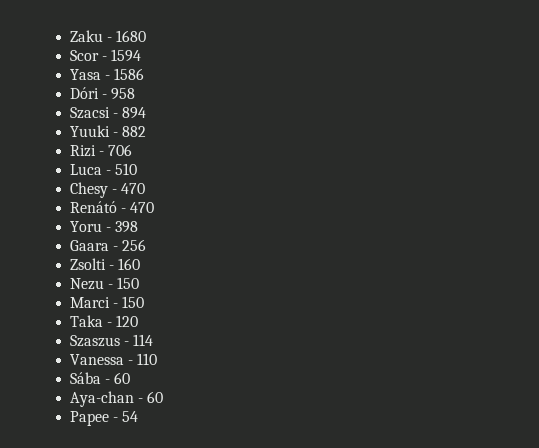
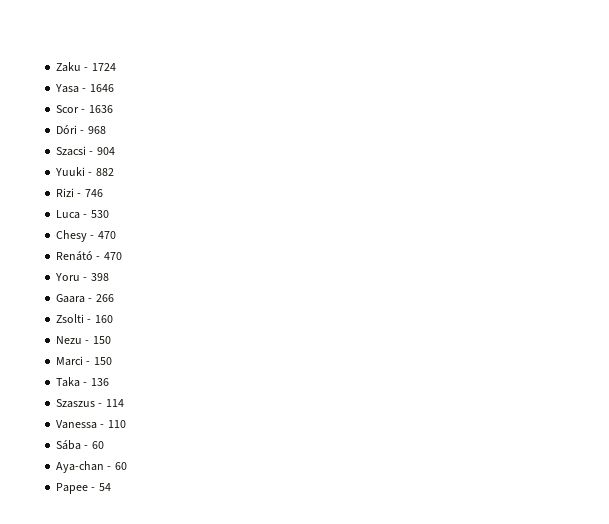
- Zaku - 1680
- Scor - 1594
- Yasa - 1586
+ Zaku - 1724
+ Yasa - 1646
+ Scor - 1636
- Dóri - 958
+ Dóri - 968
- Szacsi - 894
+ Szacsi - 904
- Rizi - 706
+ Rizi - 746
- Luca - 510
+ Luca - 530
- Gaara - 256
+ Gaara - 266
- Taka - 120
+ Taka - 136

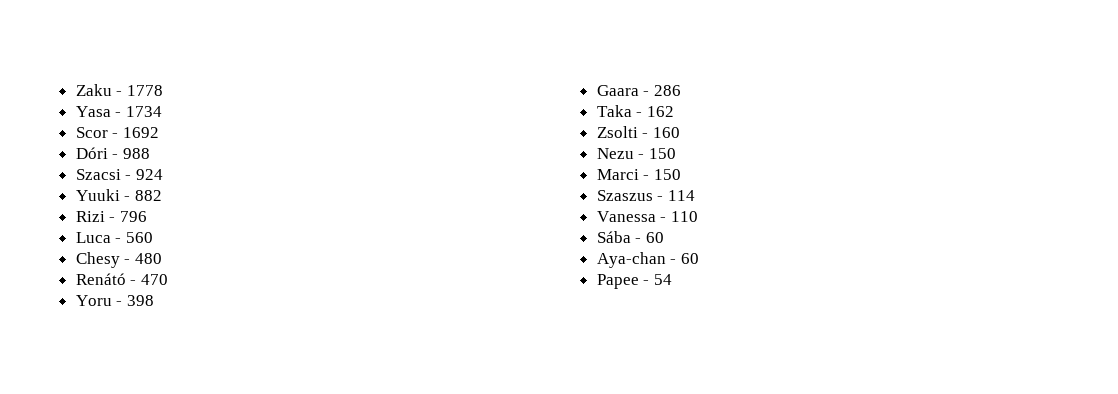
- Zaku - 1724
+ Zaku - 1778
- Yasa - 1646
+ Yasa - 1734
- Scor - 1636
+ Scor - 1692
- Dóri - 968
+ Dóri - 988
- Szacsi - 904
+ Szacsi - 924
- Rizi - 746
+ Rizi - 796
- Luca - 530
+ Luca - 560
- Chesy - 470
+ Chesy - 480
- Gaara - 266
+ Gaara - 286
+ Taka - 162
- Taka - 136

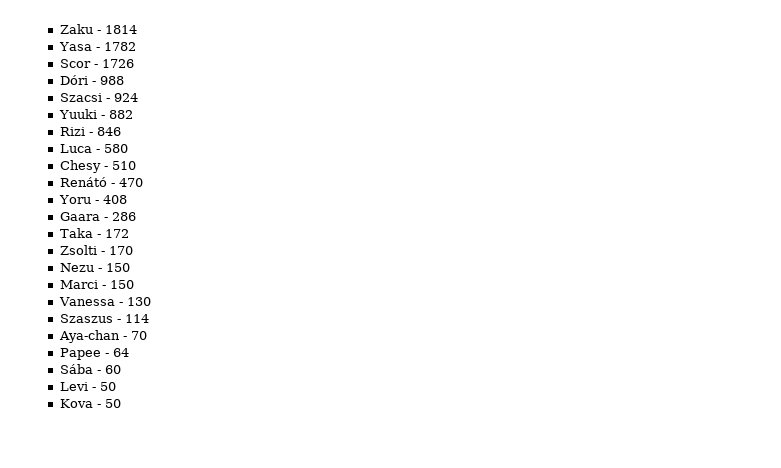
- Zaku - 1778
+ Zaku - 1814
- Yasa - 1734
+ Yasa - 1782
- Scor - 1692
+ Scor - 1726
- Rizi - 796
+ Rizi - 846
- Luca - 560
+ Luca - 580
- Chesy - 480
+ Chesy - 510
- Yoru - 398
+ Yoru - 408
- Taka - 162
+ Taka - 172
- Zsolti - 160
+ Zsolti - 170
+ Vanessa - 130
- Vanessa - 110
+ Aya-chan - 70
+ Papee - 64
  Sába - 60
- Aya-chan - 60
- Papee - 54
+ Levi - 50
+ Kova - 50

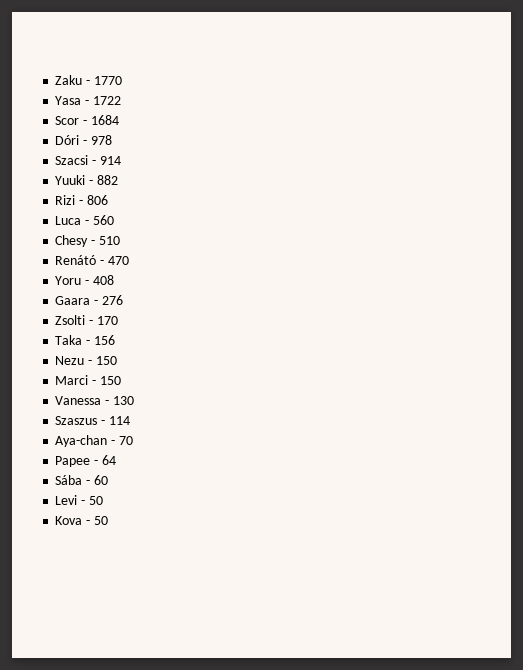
- Zaku - 1814
+ Zaku - 1770
- Yasa - 1782
+ Yasa - 1722
- Scor - 1726
+ Scor - 1684
- Dóri - 988
+ Dóri - 978
- Szacsi - 924
+ Szacsi - 914
- Rizi - 846
+ Rizi - 806
- Luca - 580
+ Luca - 560
- Gaara - 286
- Taka - 172
+ Gaara - 276
+ Taka - 156

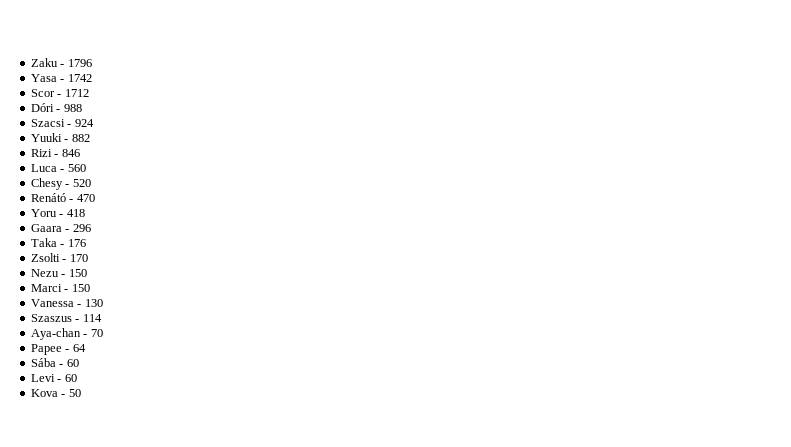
- Zaku - 1770
+ Zaku - 1796
- Yasa - 1722
+ Yasa - 1742
- Scor - 1684
+ Scor - 1712
- Dóri - 978
+ Dóri - 988
- Szacsi - 914
+ Szacsi - 924
- Rizi - 806
+ Rizi - 846
- Chesy - 510
+ Chesy - 520
- Yoru - 408
+ Yoru - 418
- Gaara - 276
+ Gaara - 296
+ Taka - 176
- Taka - 156
- Levi - 50
+ Levi - 60

